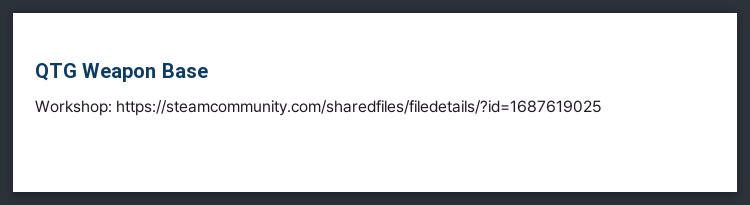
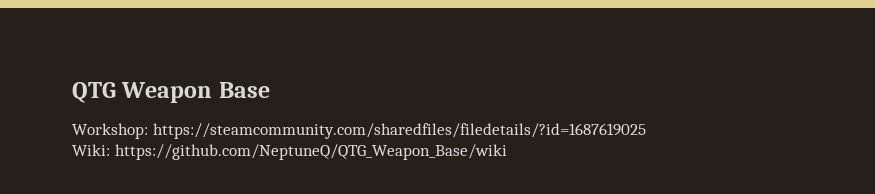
+ Wiki: https://github.com/NeptuneQ/QTG_Weapon_Base/wiki

